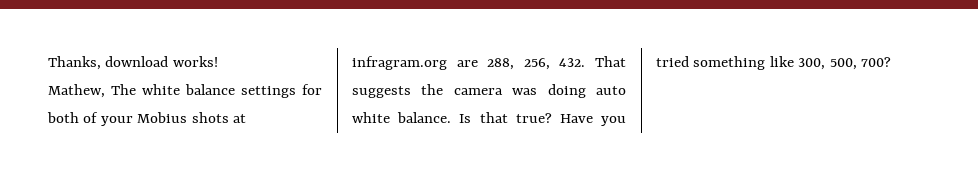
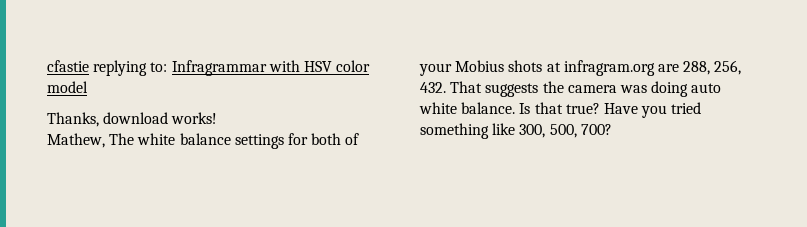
+ cfastie replying to: Infragrammar with HSV color model

